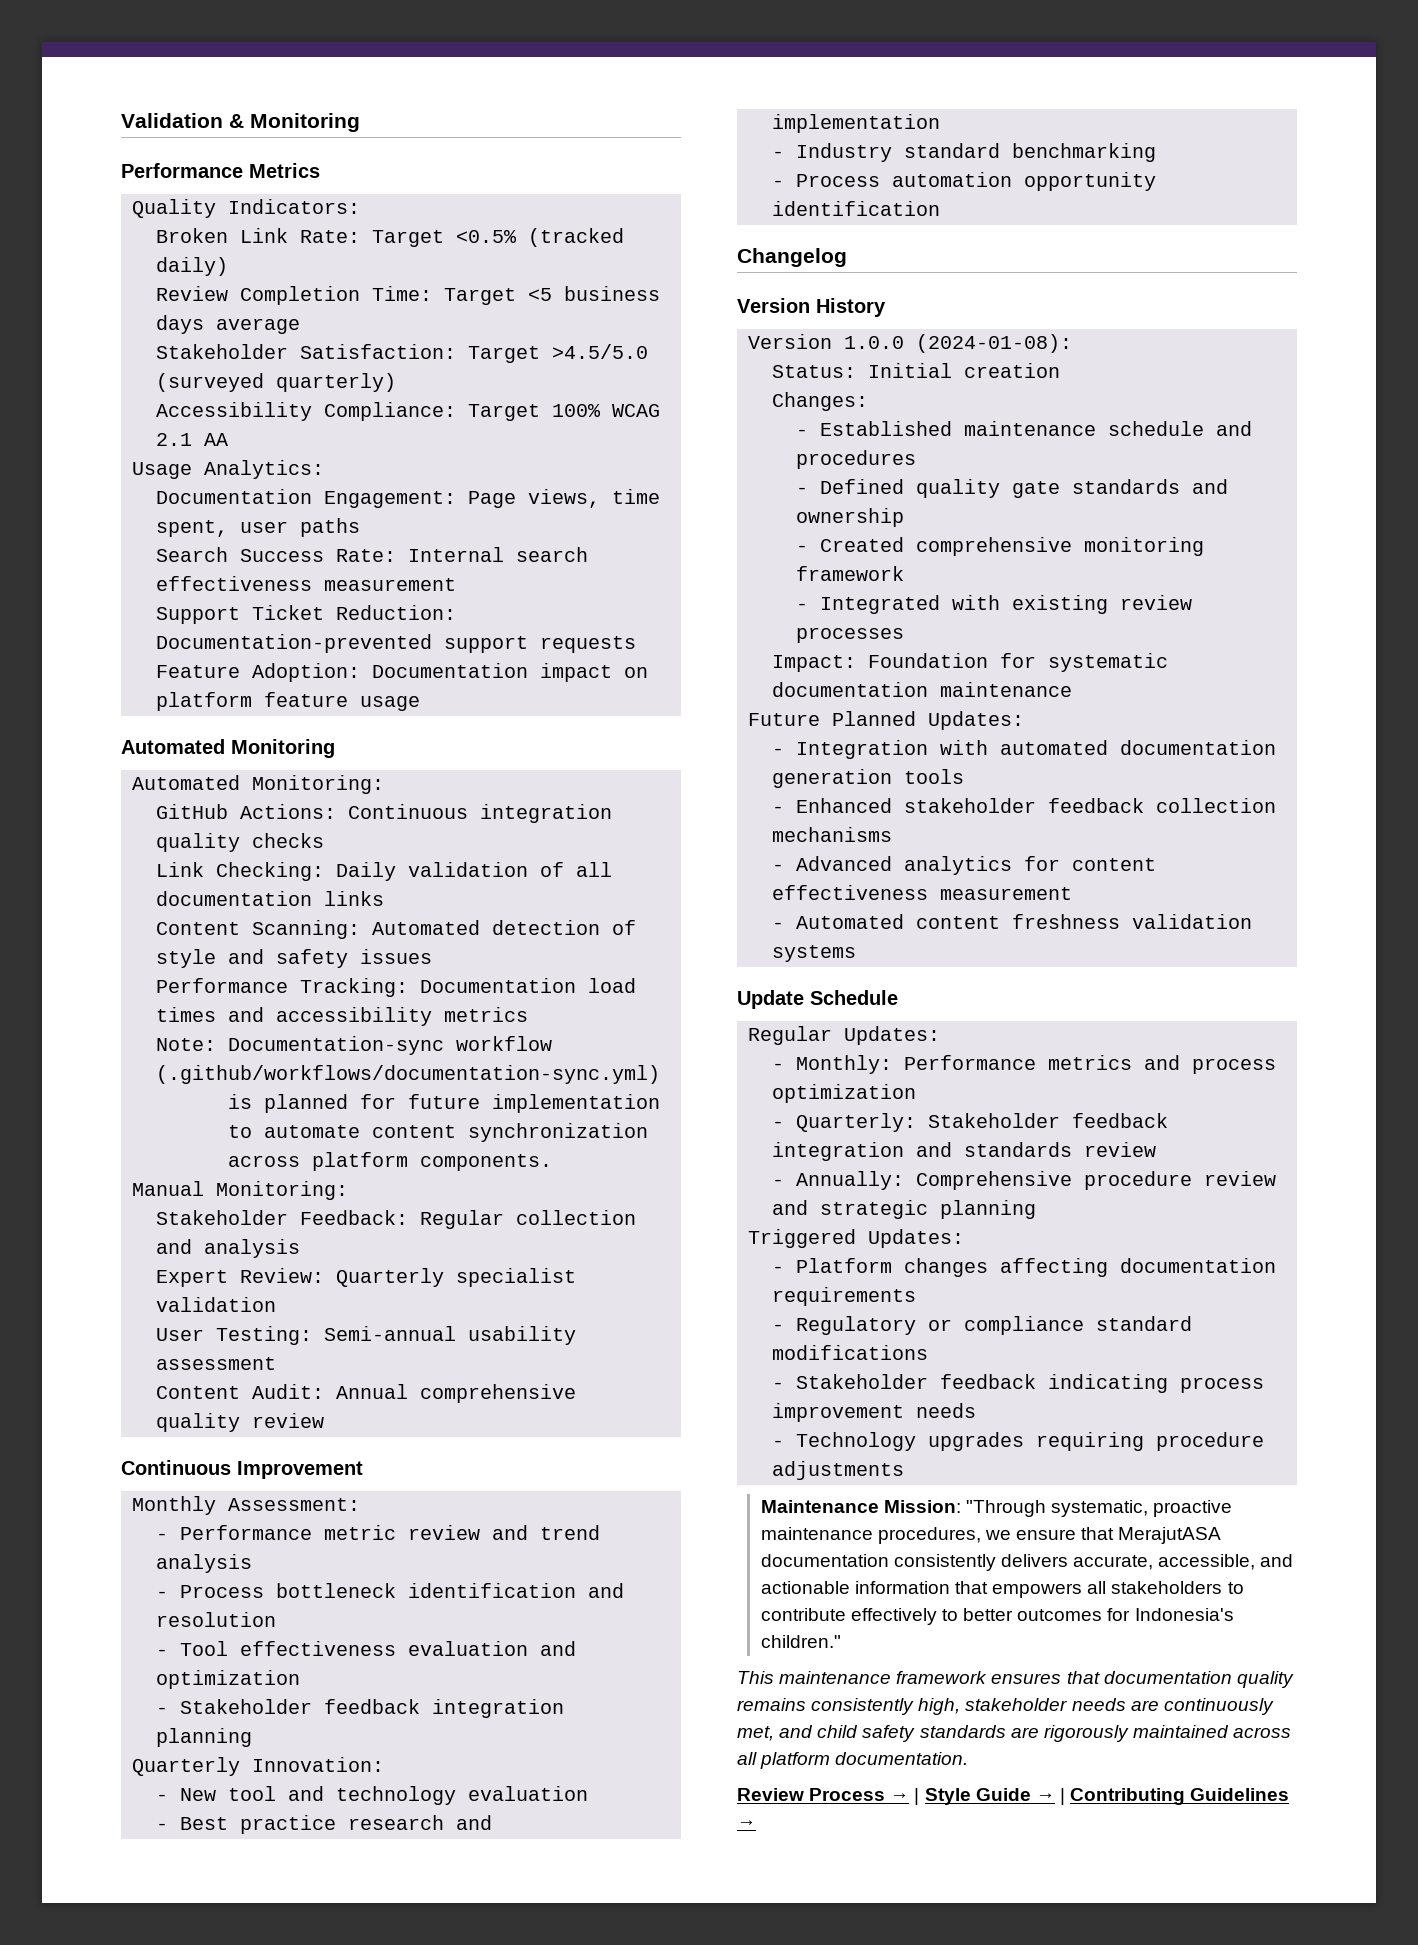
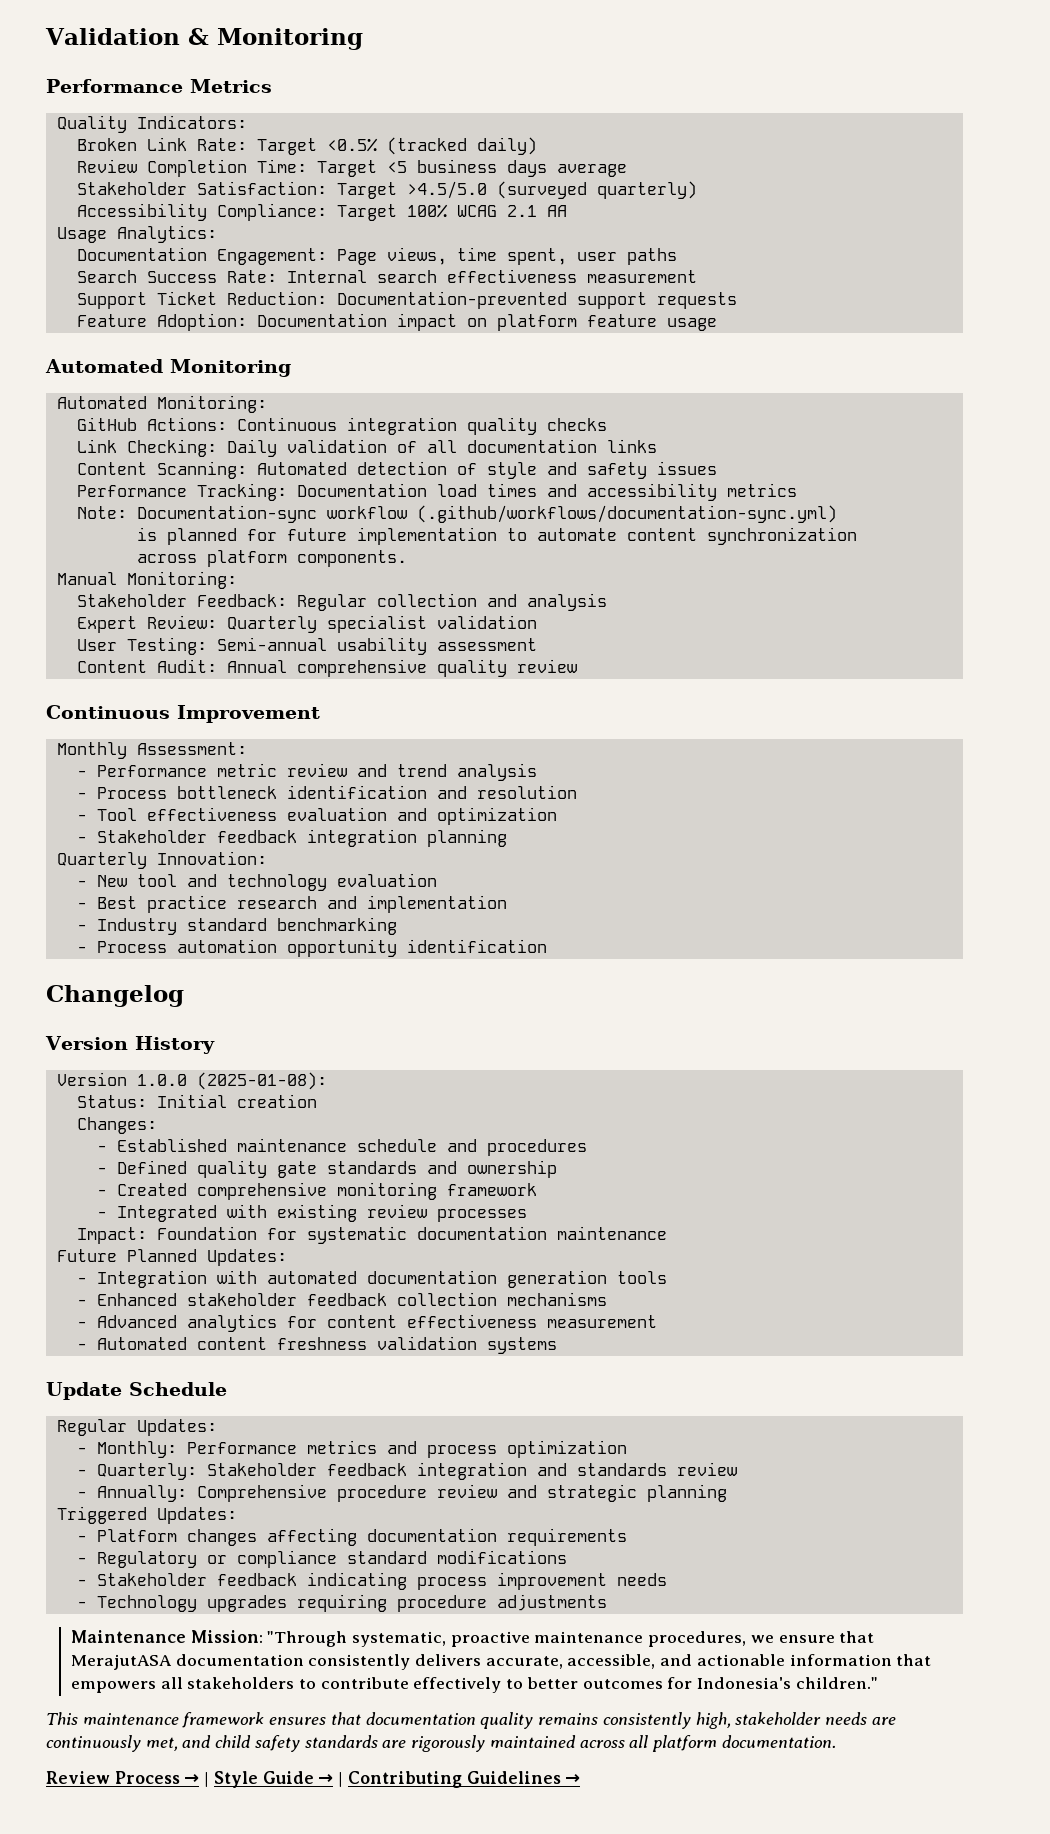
- Version 1.0.0 (2024-01-08):
+ Version 1.0.0 (2025-01-08):

